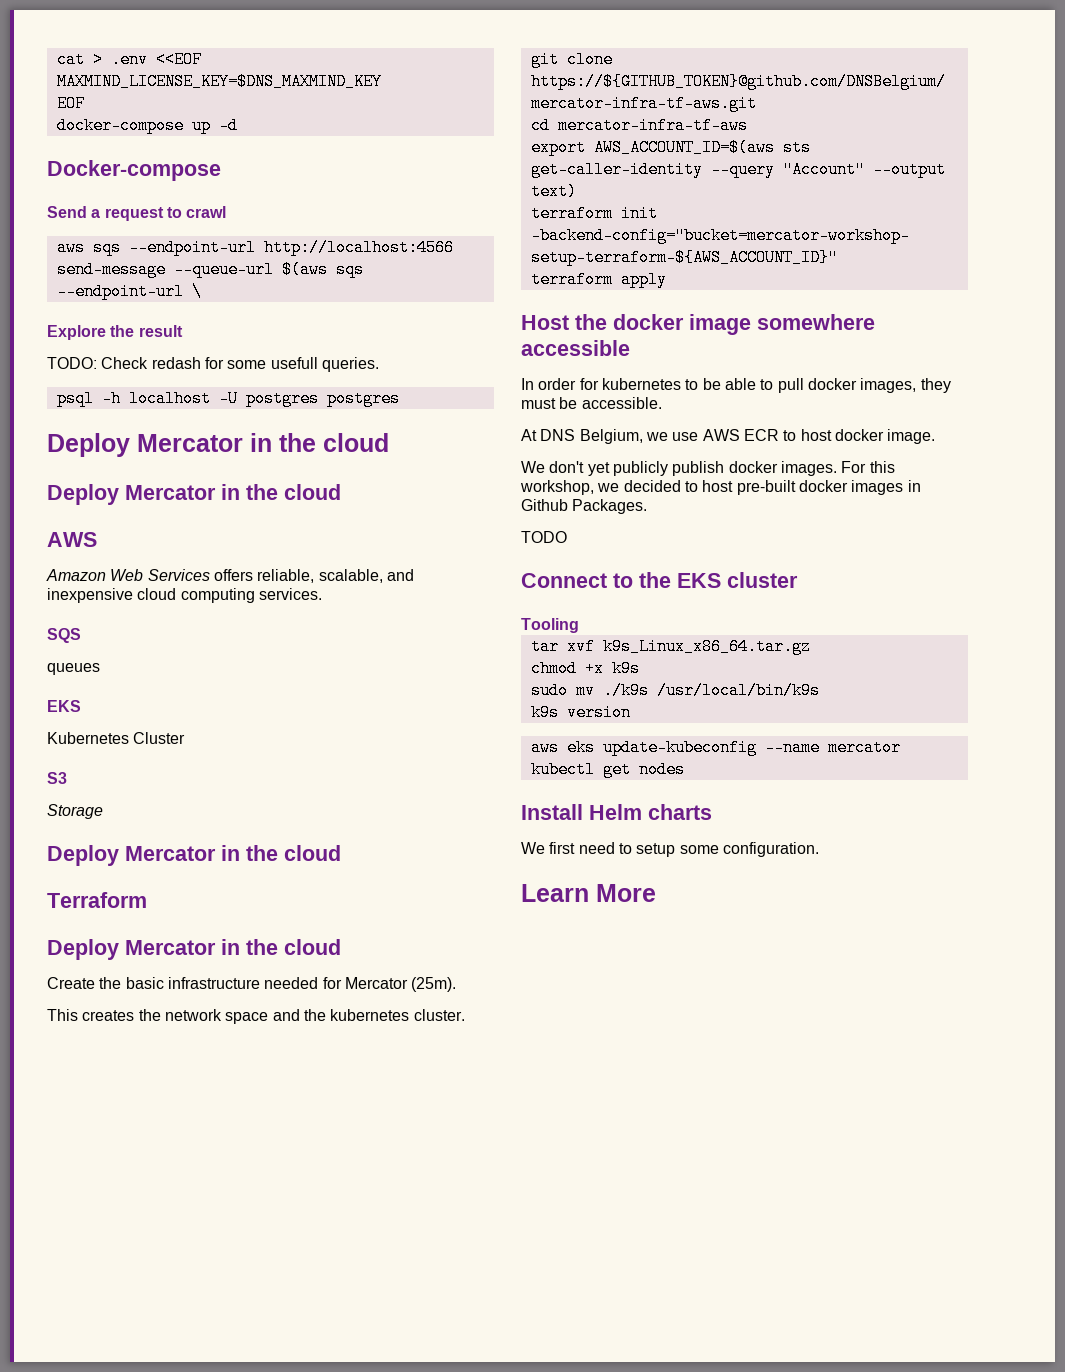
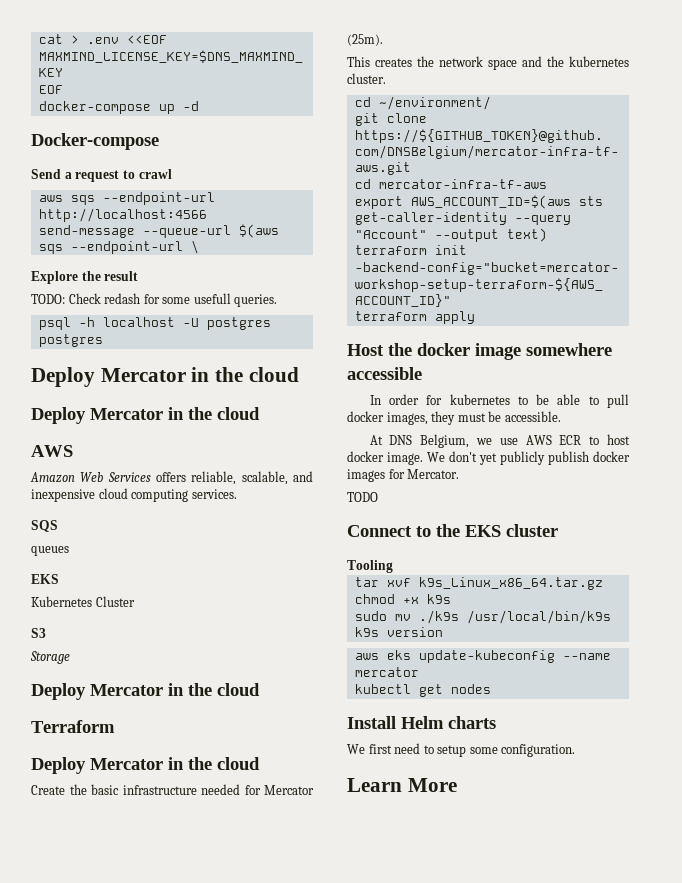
+ cd ~/environment/
- At DNS Belgium, we use AWS ECR to host docker image.
- We don't yet publicly publish docker images. For this workshop, we decided to host pre-built docker images in Github Packages.
+ At DNS Belgium, we use AWS ECR to host docker image. We don't yet publicly publish docker images for Mercator.

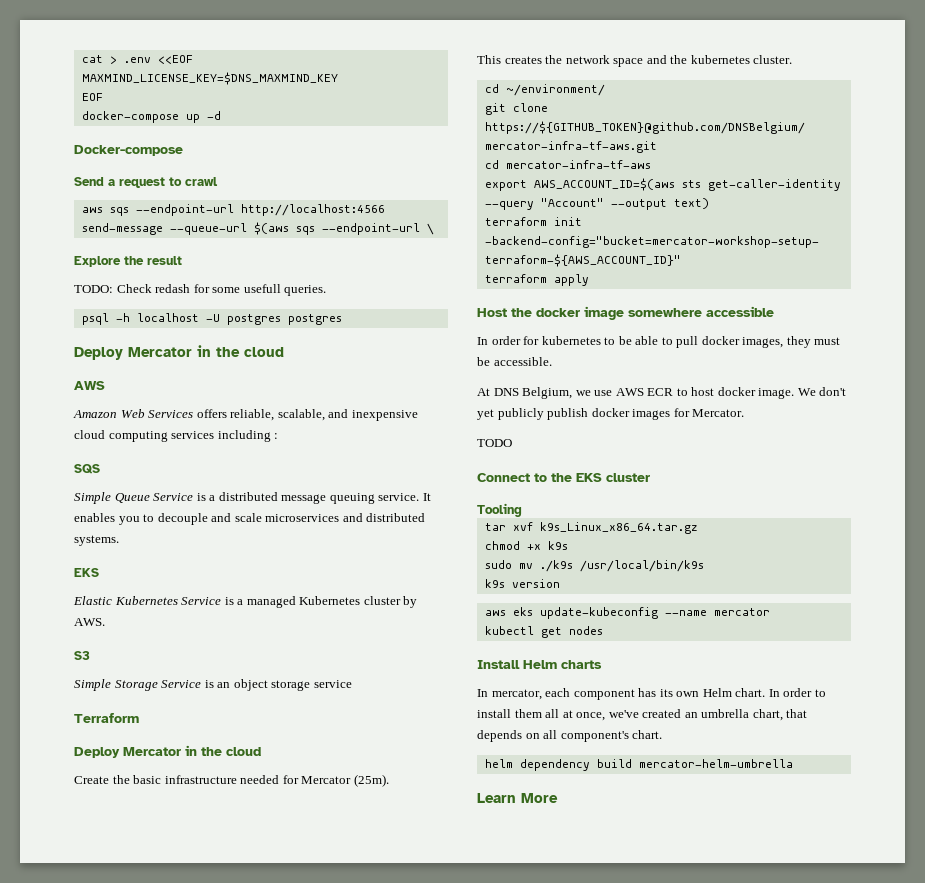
  psql -h localhost -U postgres postgres
- Deploy Mercator in the cloud
- Amazon Web Services offers reliable, scalable, and inexpensive cloud computing services.
+ Amazon Web Services offers reliable, scalable, and inexpensive cloud computing services including :
  SQS
- queues
+ Simple Queue Service is a distributed message queuing service. It enables you to decouple and scale microservices and distributed systems.
  EKS
- Kubernetes Cluster
+ Elastic Kubernetes Service is a managed Kubernetes cluster by AWS.
- Storage
- Deploy Mercator in the cloud
+ Simple Storage Service is an object storage service
- We first need to setup some configuration.
+ In mercator, each component has its own Helm chart. In order to install them all at once, we've created an umbrella chart, that depends on all component's chart.
+ helm dependency build mercator-helm-umbrella

